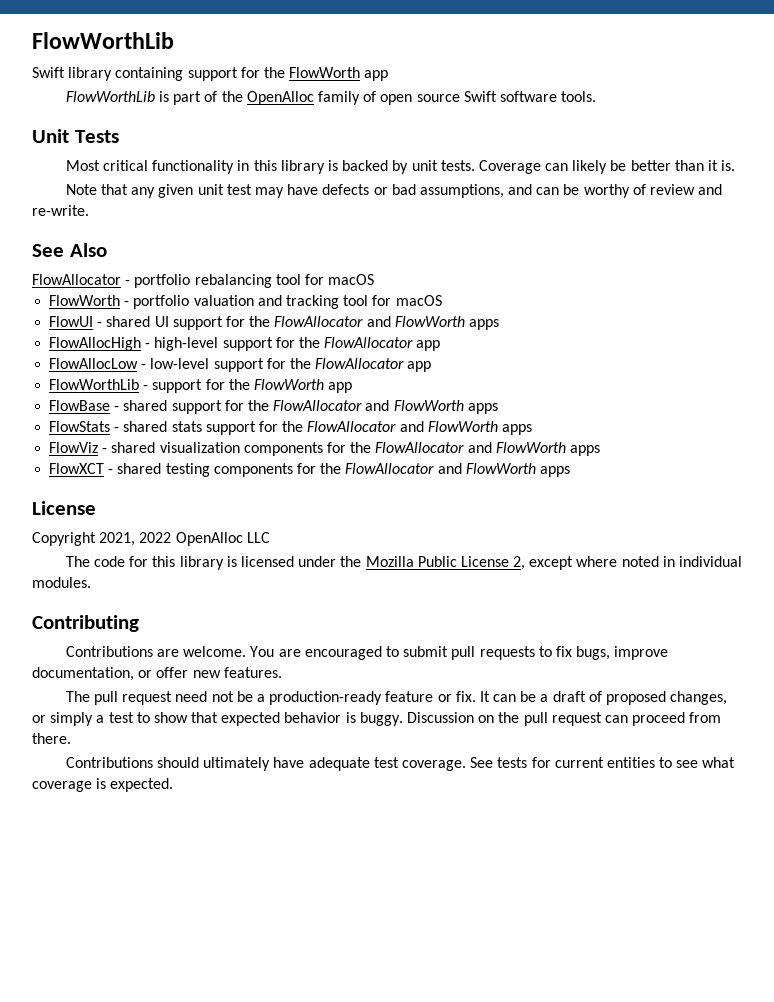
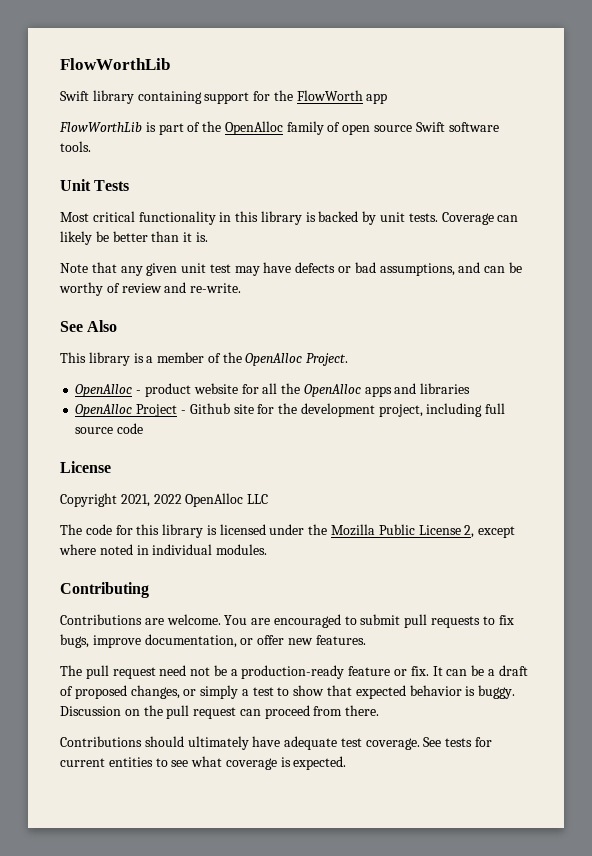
- FlowAllocator - portfolio rebalancing tool for macOS
- FlowWorth - portfolio valuation and tracking tool for macOS
- FlowUI - shared UI support for the FlowAllocator and FlowWorth apps
- FlowAllocHigh - high-level support for the FlowAllocator app
- FlowAllocLow - low-level support for the FlowAllocator app
- FlowWorthLib - support for the FlowWorth app
- FlowBase - shared support for the FlowAllocator and FlowWorth apps
- FlowStats - shared stats support for the FlowAllocator and FlowWorth apps
- FlowViz - shared visualization components for the FlowAllocator and FlowWorth apps
- FlowXCT - shared testing components for the FlowAllocator and FlowWorth apps
+ This library is a member of the OpenAlloc Project.
+ OpenAlloc - product website for all the OpenAlloc apps and libraries
+ OpenAlloc Project - Github site for the development project, including full source code

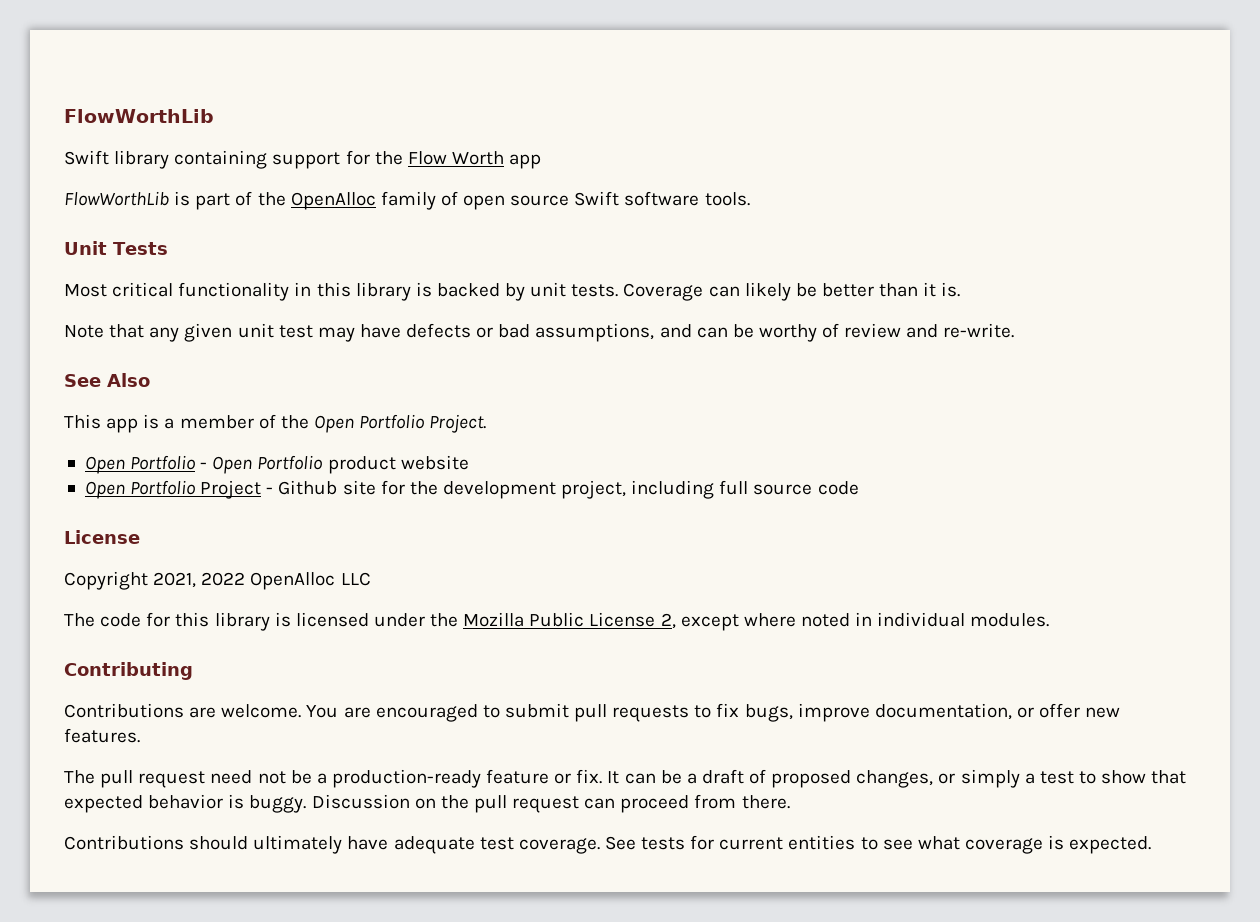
- Swift library containing support for the FlowWorth app
+ Swift library containing support for the Flow Worth app
- This library is a member of the OpenAlloc Project.
+ This app is a member of the Open Portfolio Project.
- OpenAlloc - product website for all the OpenAlloc apps and libraries
- OpenAlloc Project - Github site for the development project, including full source code
+ Open Portfolio - Open Portfolio product website
+ Open Portfolio Project - Github site for the development project, including full source code

